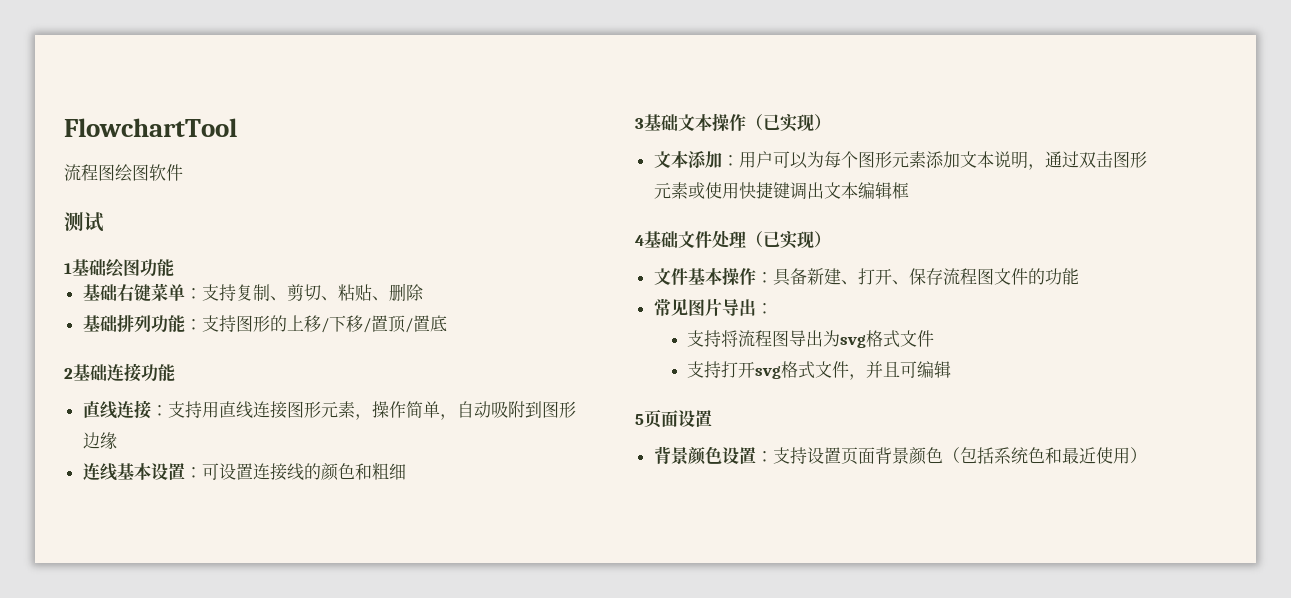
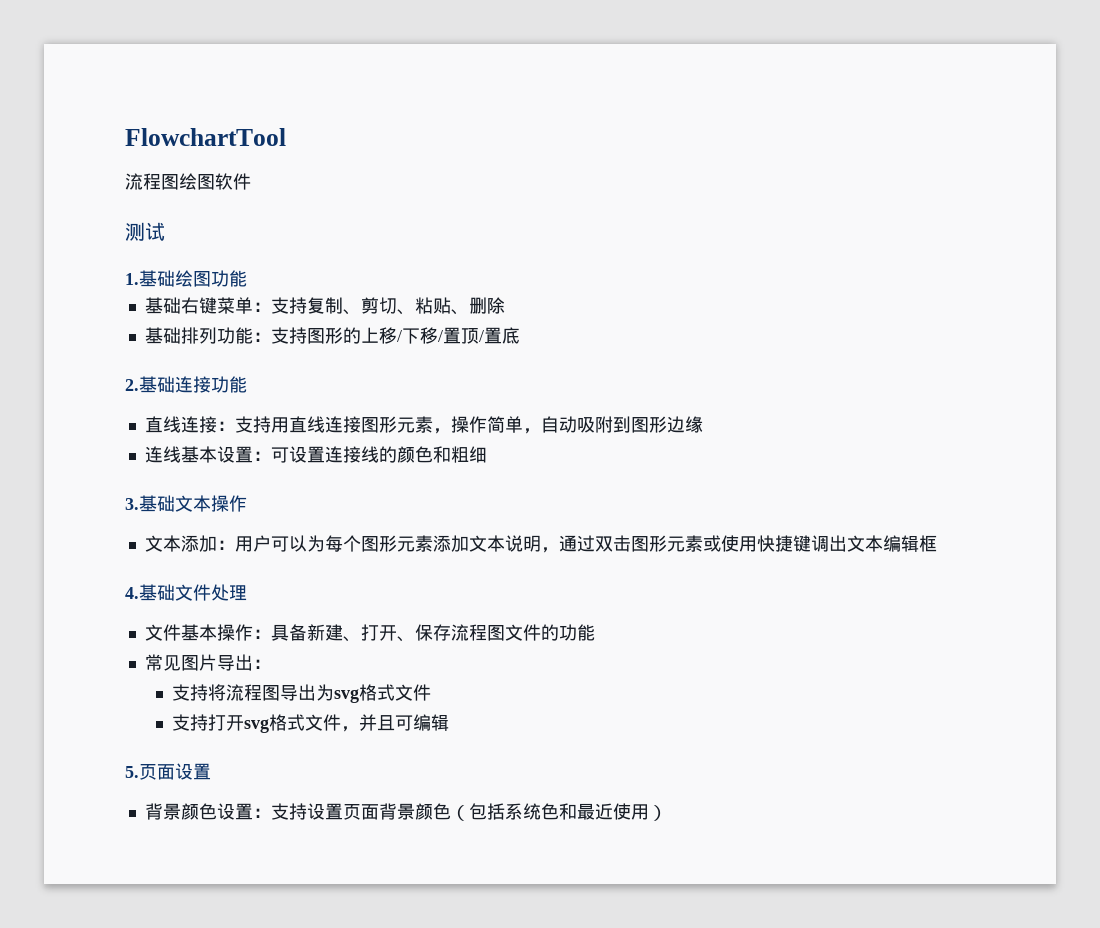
- 1基础绘图功能
+ 1.基础绘图功能
- 2基础连接功能
+ 2.基础连接功能
- 3基础文本操作（已实现）
+ 3.基础文本操作
- 4基础文件处理（已实现）
+ 4.基础文件处理
- 5页面设置
+ 5.页面设置

